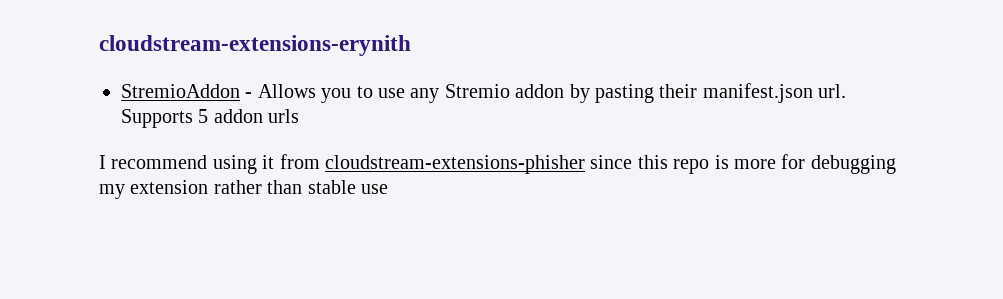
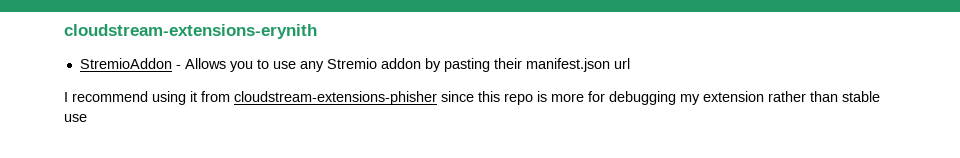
- StremioAddon - Allows you to use any Stremio addon by pasting their manifest.json url. Supports 5 addon urls
+ StremioAddon - Allows you to use any Stremio addon by pasting their manifest.json url

